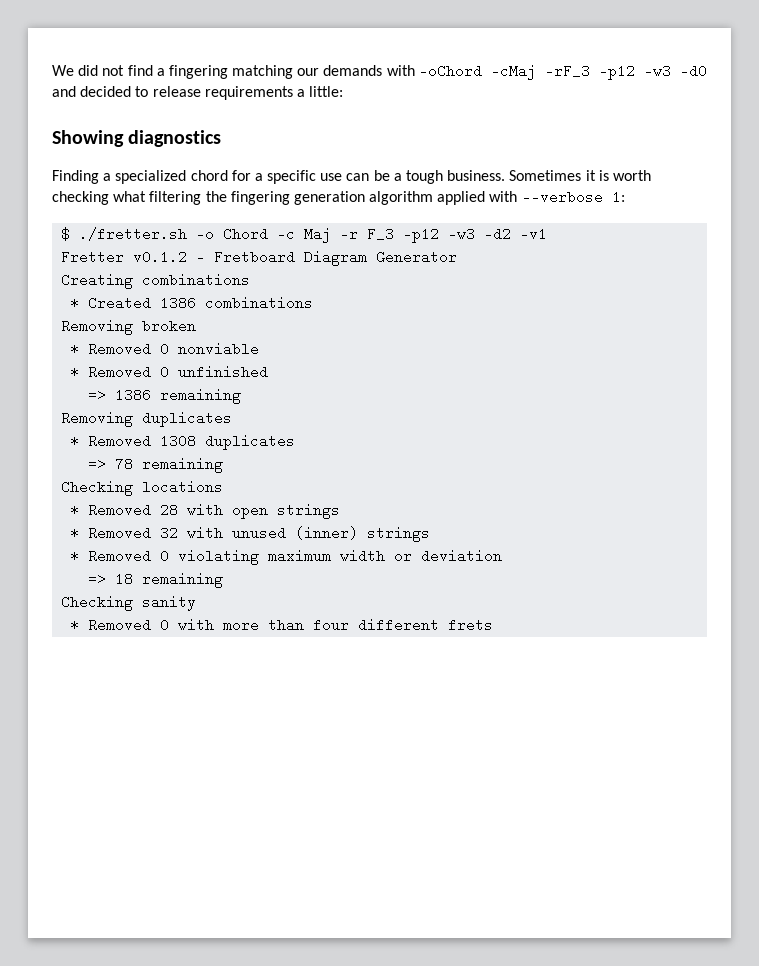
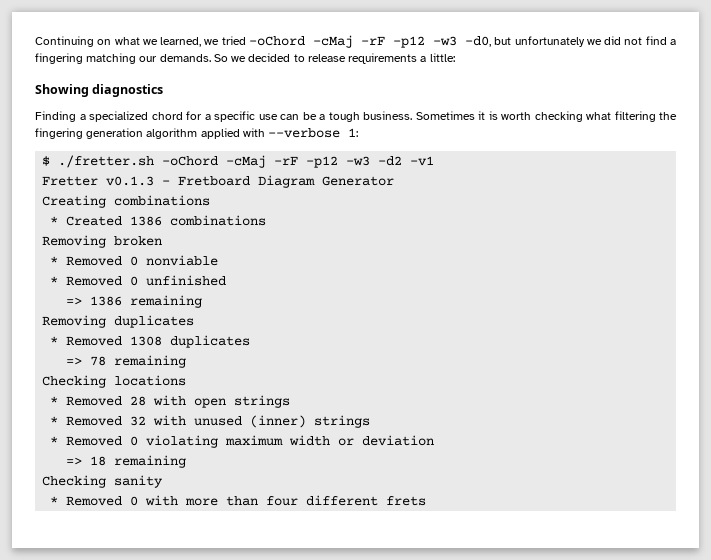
- We did not find a fingering matching our demands with -oChord -cMaj -rF_3 -p12 -w3 -d0 and decided to release requirements a little:
+ Continuing on what we learned, we tried -oChord -cMaj -rF -p12 -w3 -d0, but unfortunately we did not find a fingering matching our demands. So we decided to release requirements a little:
- $ ./fretter.sh -o Chord -c Maj -r F_3 -p12 -w3 -d2 -v1
+ $ ./fretter.sh -oChord -cMaj -rF -p12 -w3 -d2 -v1
- Fretter v0.1.2 - Fretboard Diagram Generator
+ Fretter v0.1.3 - Fretboard Diagram Generator

